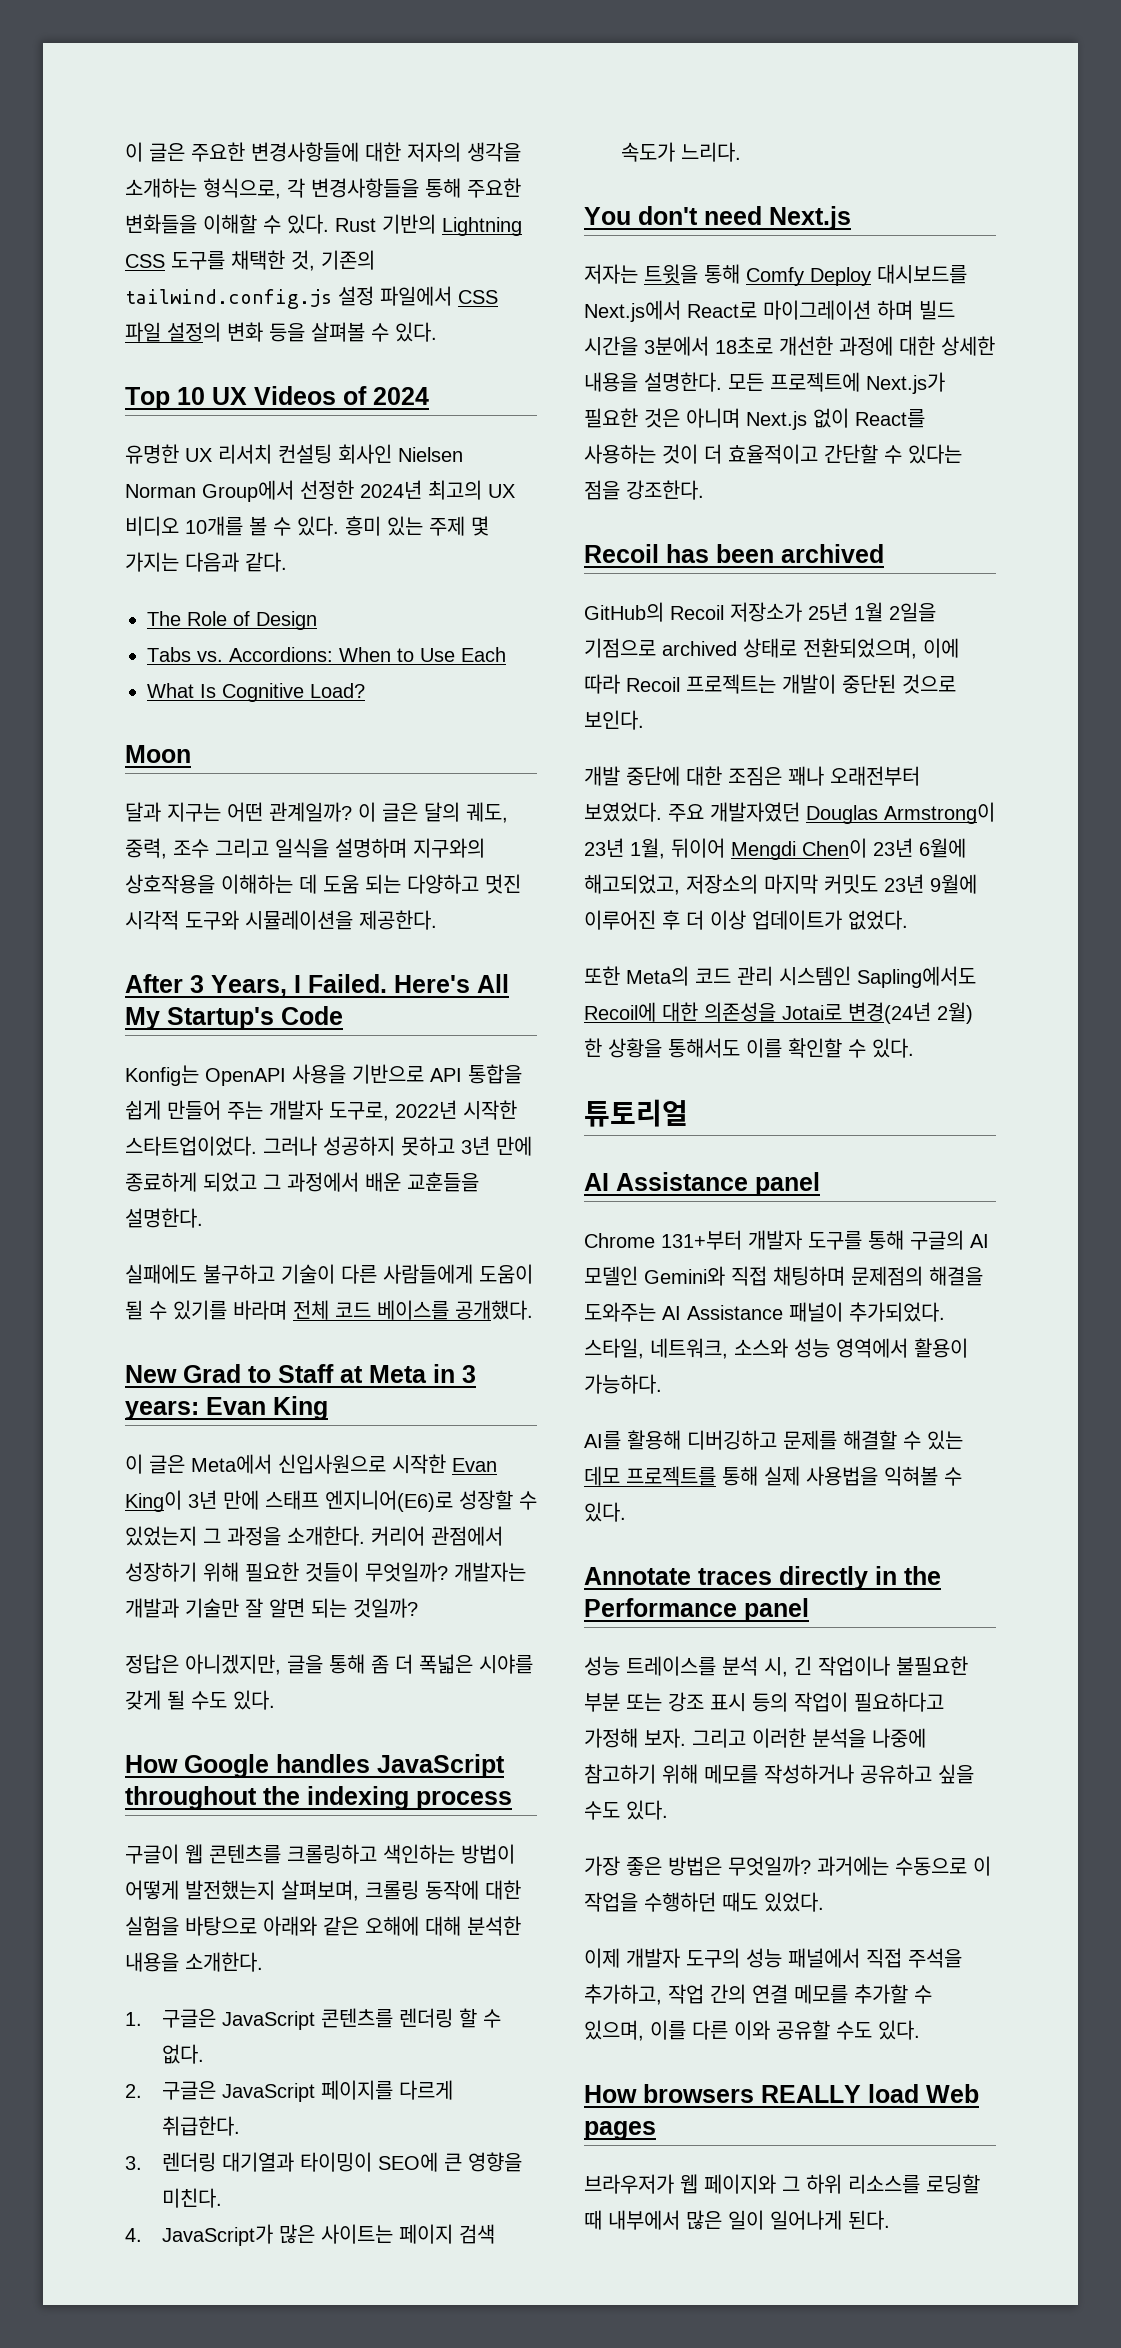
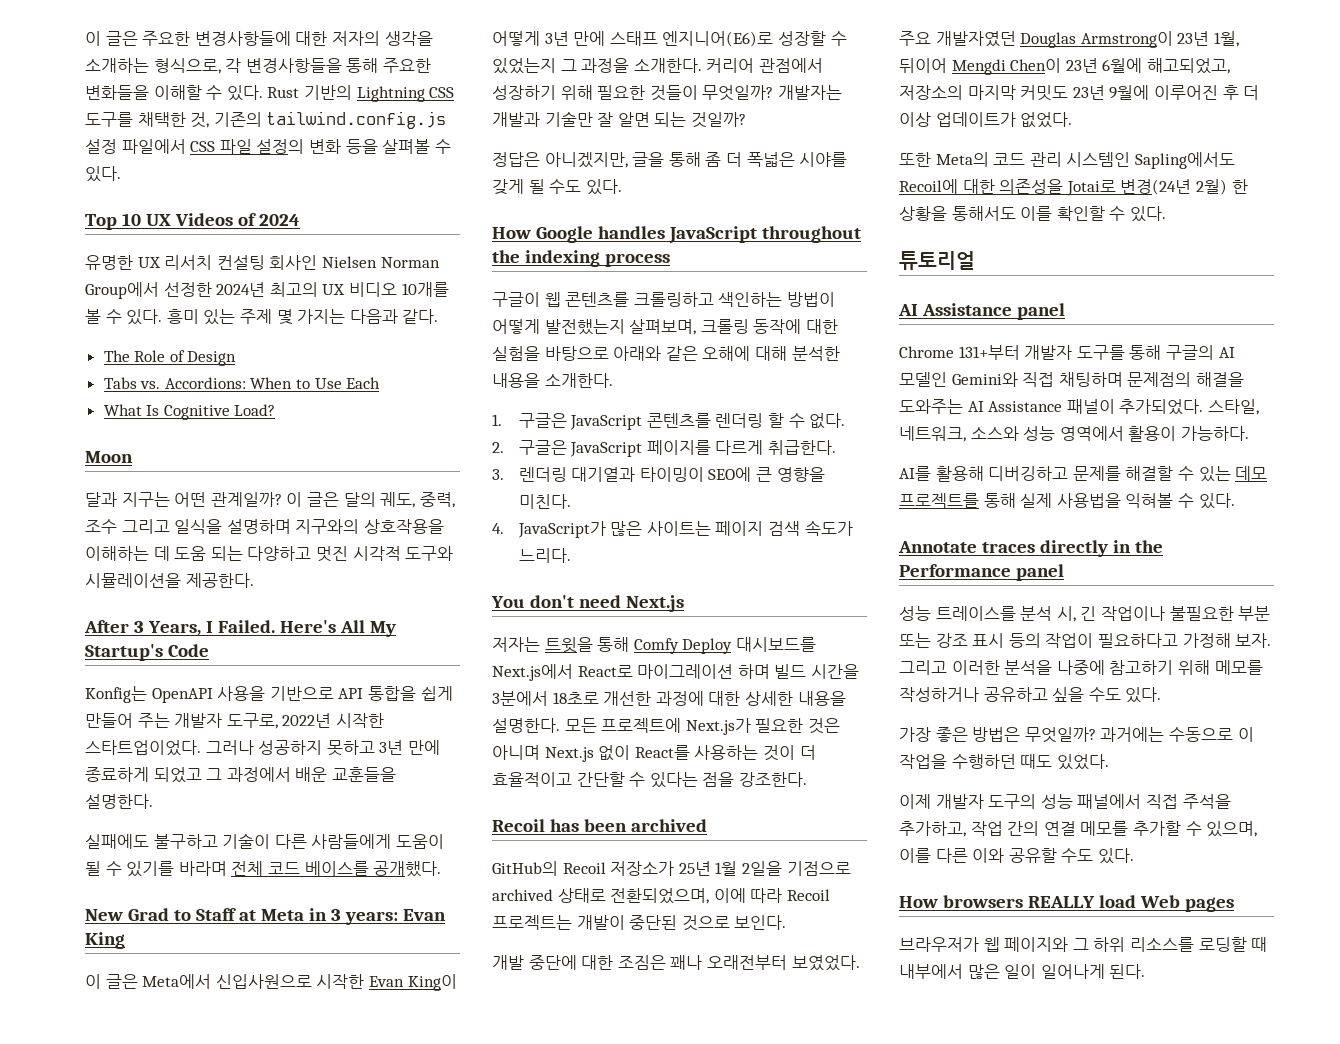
- 이 글은 Meta에서 신입사원으로 시작한 Evan King이 3년 만에 스태프 엔지니어(E6)로 성장할 수 있었는지 그 과정을 소개한다.
+ 이 글은 Meta에서 신입사원으로 시작한 Evan King이 어떻게 3년 만에 스태프 엔지니어(E6)로 성장할 수 있었는지 그 과정을 소개한다.

